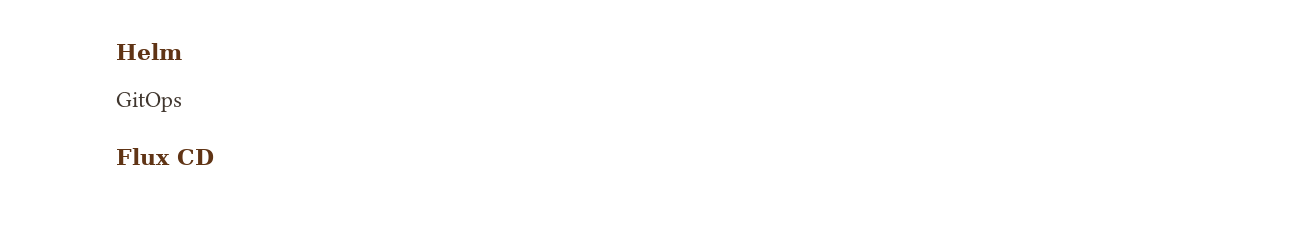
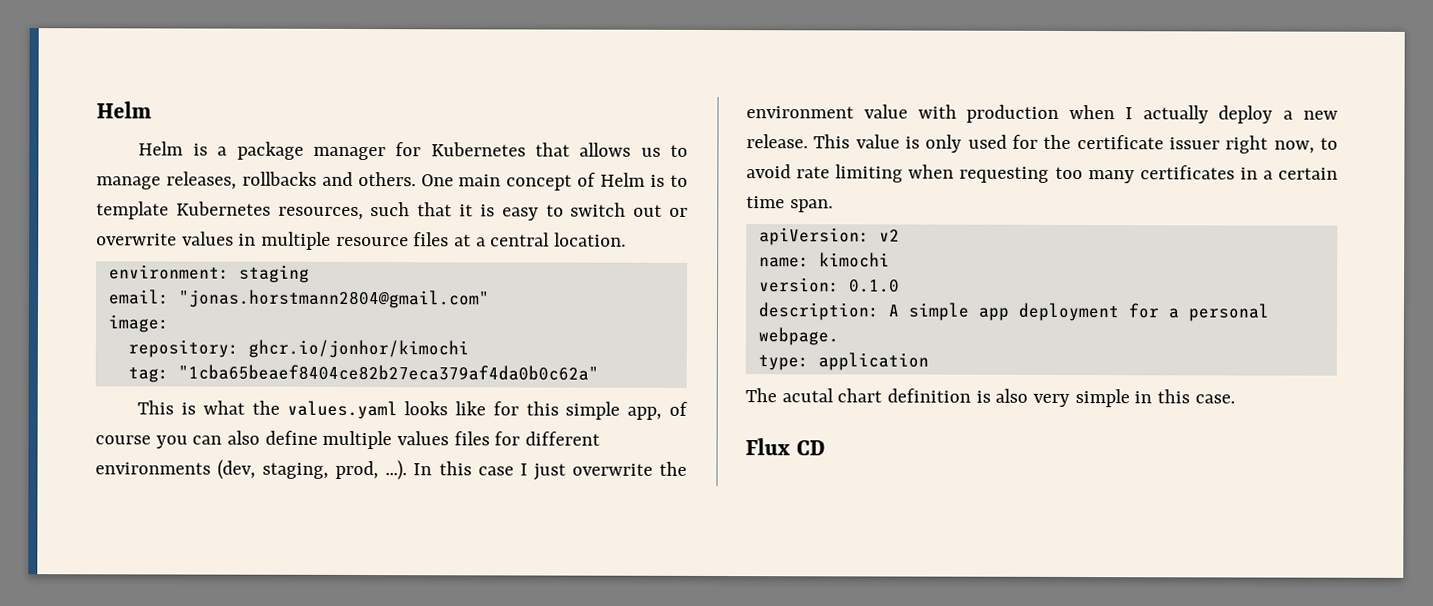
- GitOps
+ Helm is a package manager for Kubernetes that allows us to manage releases, rollbacks and others. One main concept of Helm is to template Kubernetes resources, such that it is easy to switch out or overwrite values in multiple resource files at a central location.
+ environment: staging
+ email: "jonas.horstmann2804@gmail.com"
+ image:
+ repository: ghcr.io/jonhor/kimochi
+ tag: "1cba65beaef8404ce82b27eca379af4da0b0c62a"
+ This is what the values.yaml looks like for this simple app, of course you can also define multiple values files for different environments (dev, staging, prod, ...). In this case I just overwrite the environment value with production when I actually deploy a new release. This value is only used for the certificate issuer right now, to avoid rate limiting when requesting too many certificates in a certain time span.
+ apiVersion: v2
+ name: kimochi
+ version: 0.1.0
+ description: A simple app deployment for a personal webpage.
+ type: application
+ The acutal chart definition is also very simple in this case.

